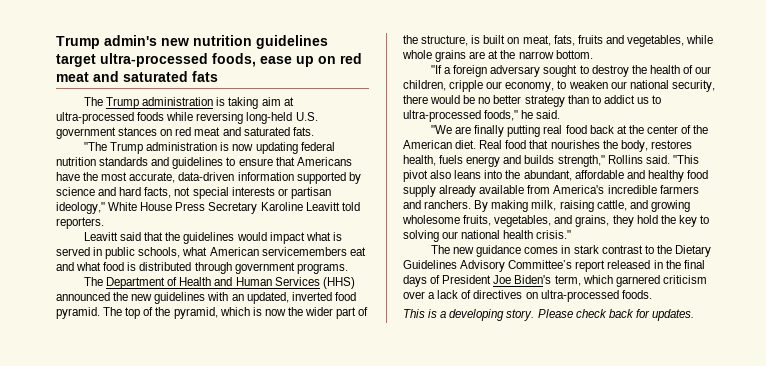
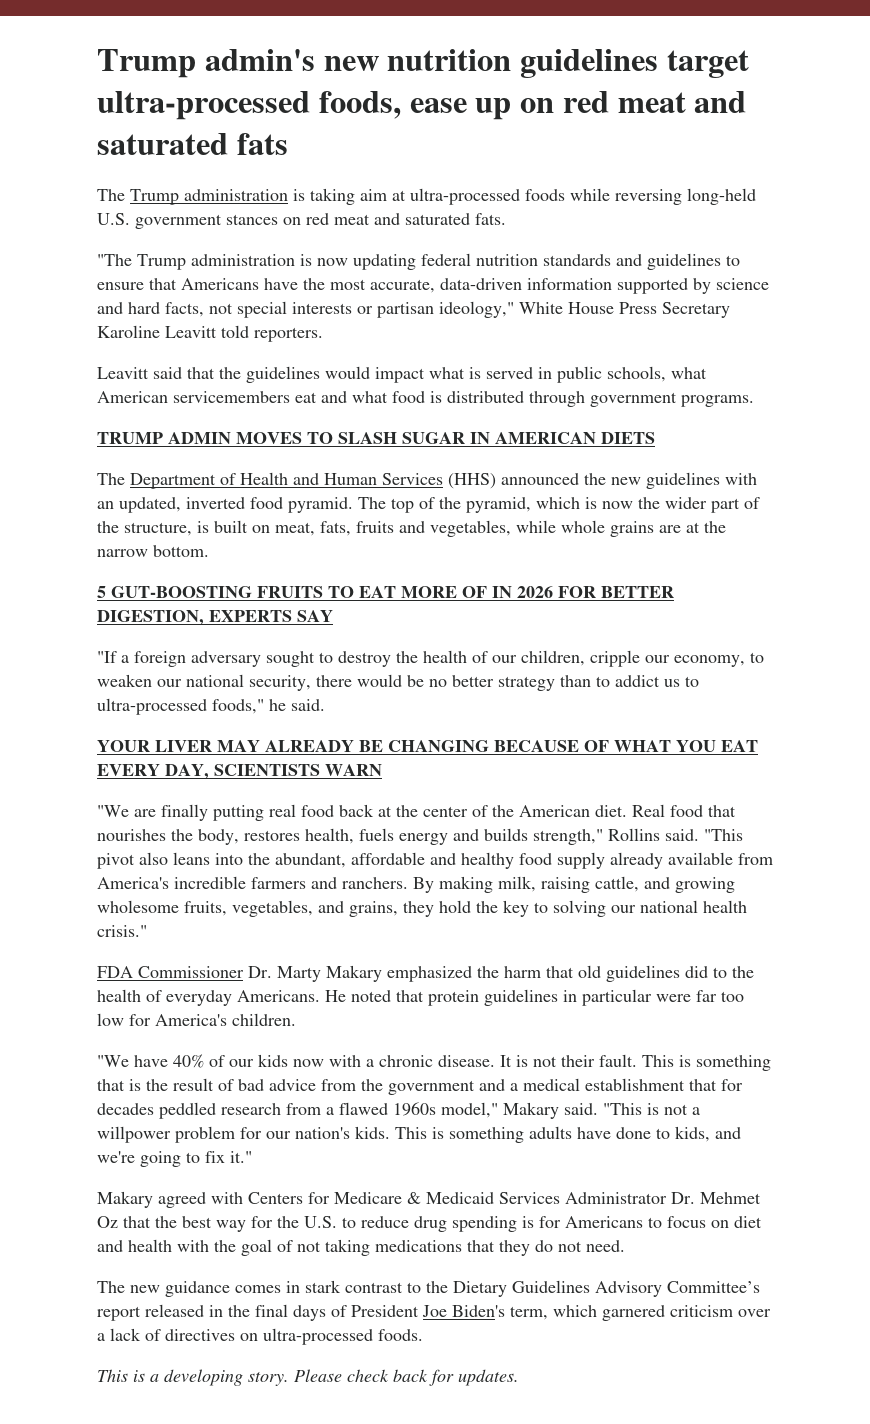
+ TRUMP ADMIN MOVES TO SLASH SUGAR IN AMERICAN DIETS
+ 5 GUT-BOOSTING FRUITS TO EAT MORE OF IN 2026 FOR BETTER DIGESTION, EXPERTS SAY
+ YOUR LIVER MAY ALREADY BE CHANGING BECAUSE OF WHAT YOU EAT EVERY DAY, SCIENTISTS WARN
+ FDA Commissioner Dr. Marty Makary emphasized the harm that old guidelines did to the health of everyday Americans. He noted that protein guidelines in particular were far too low for America's children.
+ "We have 40% of our kids now with a chronic disease. It is not their fault. This is something that is the result of bad advice from the government and a medical establishment that for decades peddled research from a flawed 1960s model," Makary said. "This is not a willpower problem for our nation's kids. This is something adults have done to kids, and we're going to fix it."
+ Makary agreed with Centers for Medicare & Medicaid Services Administrator Dr. Mehmet Oz that the best way for the U.S. to reduce drug spending is for Americans to focus on diet and health with the goal of not taking medications that they do not need.

